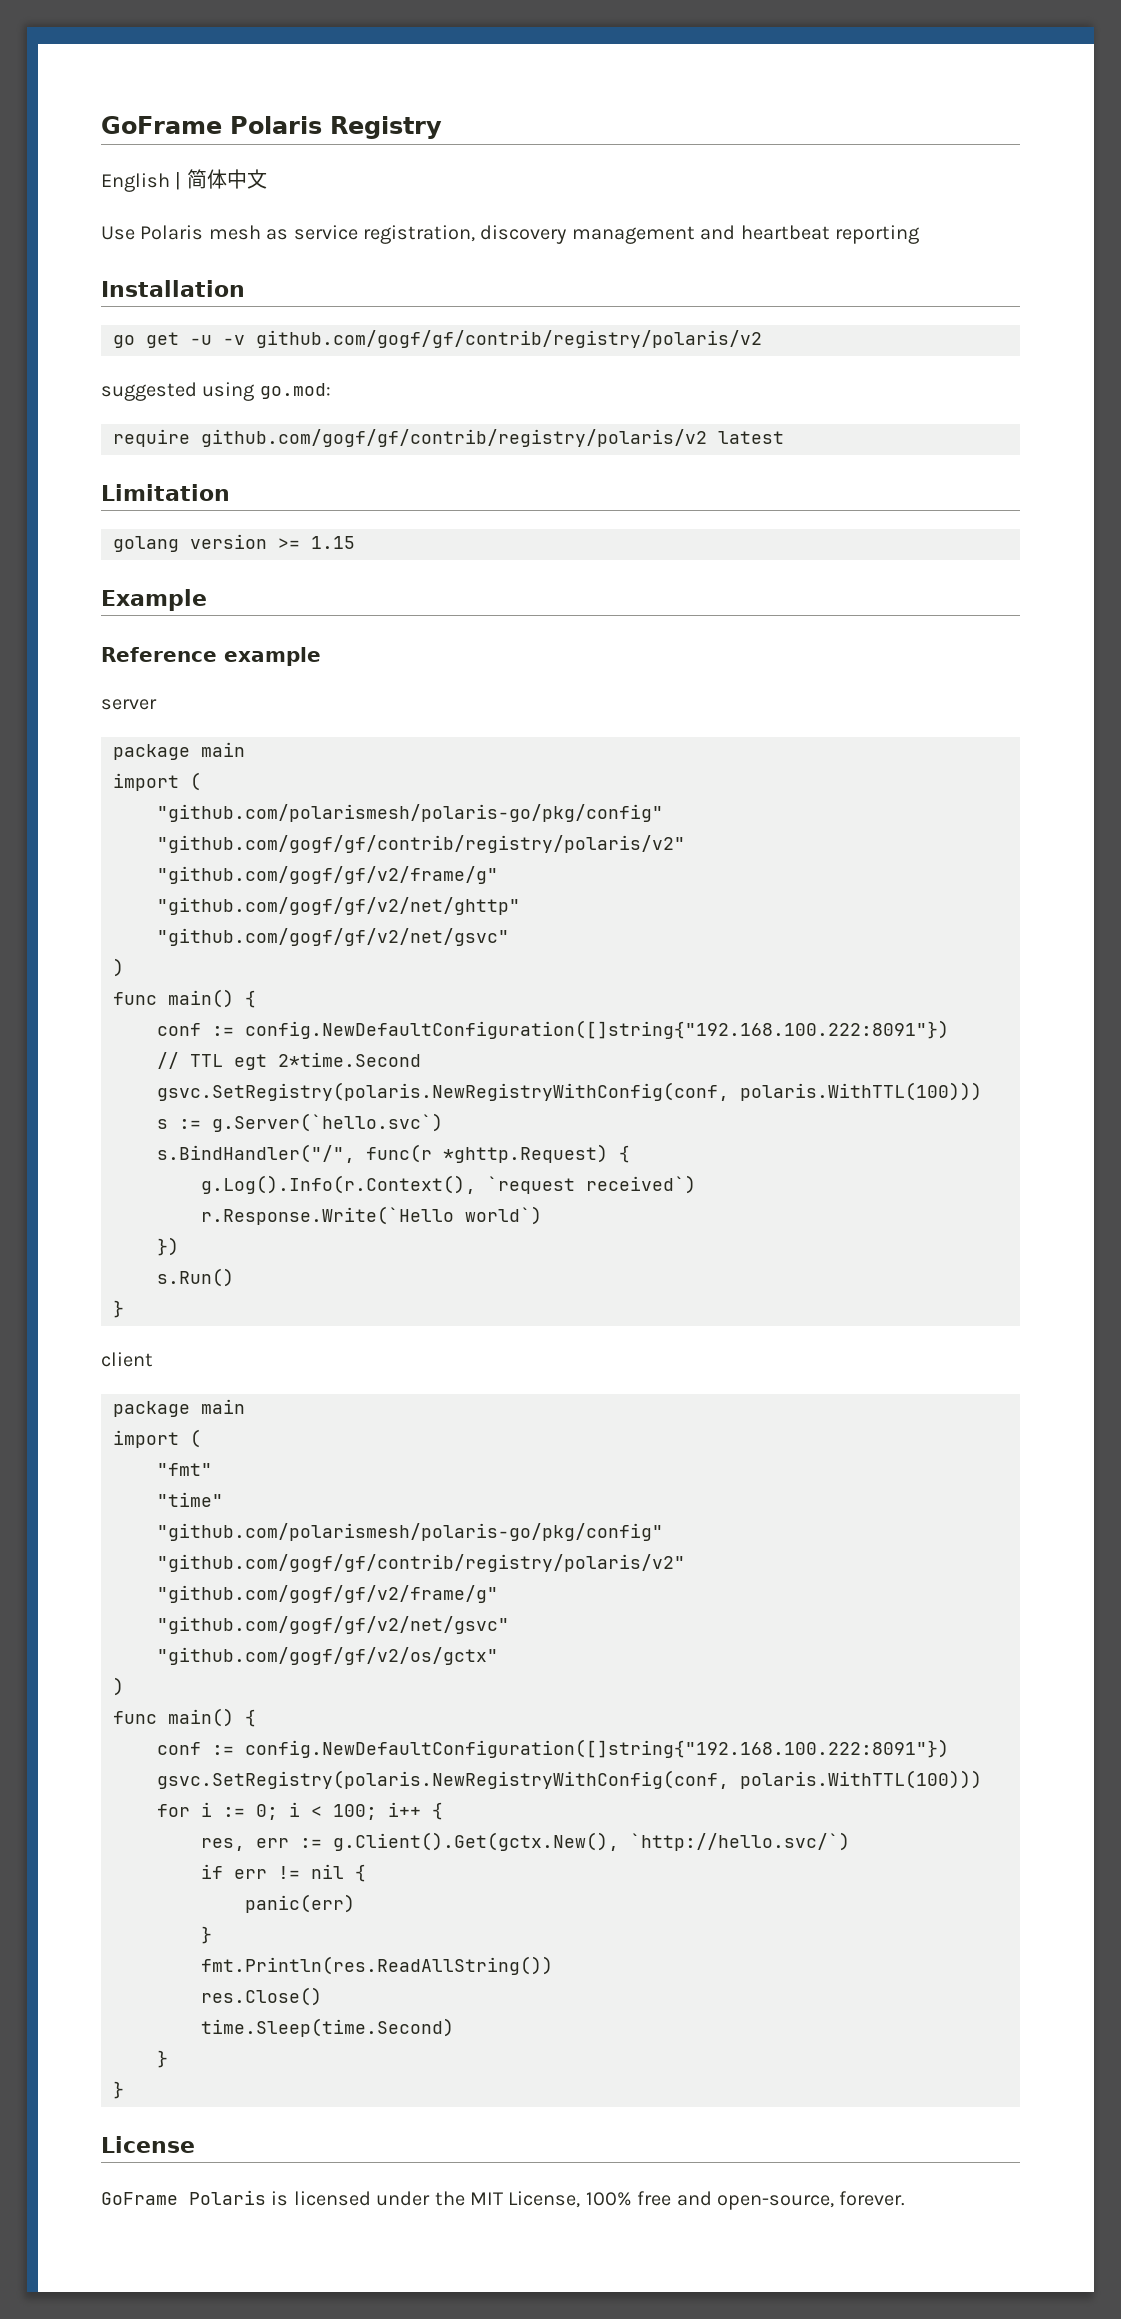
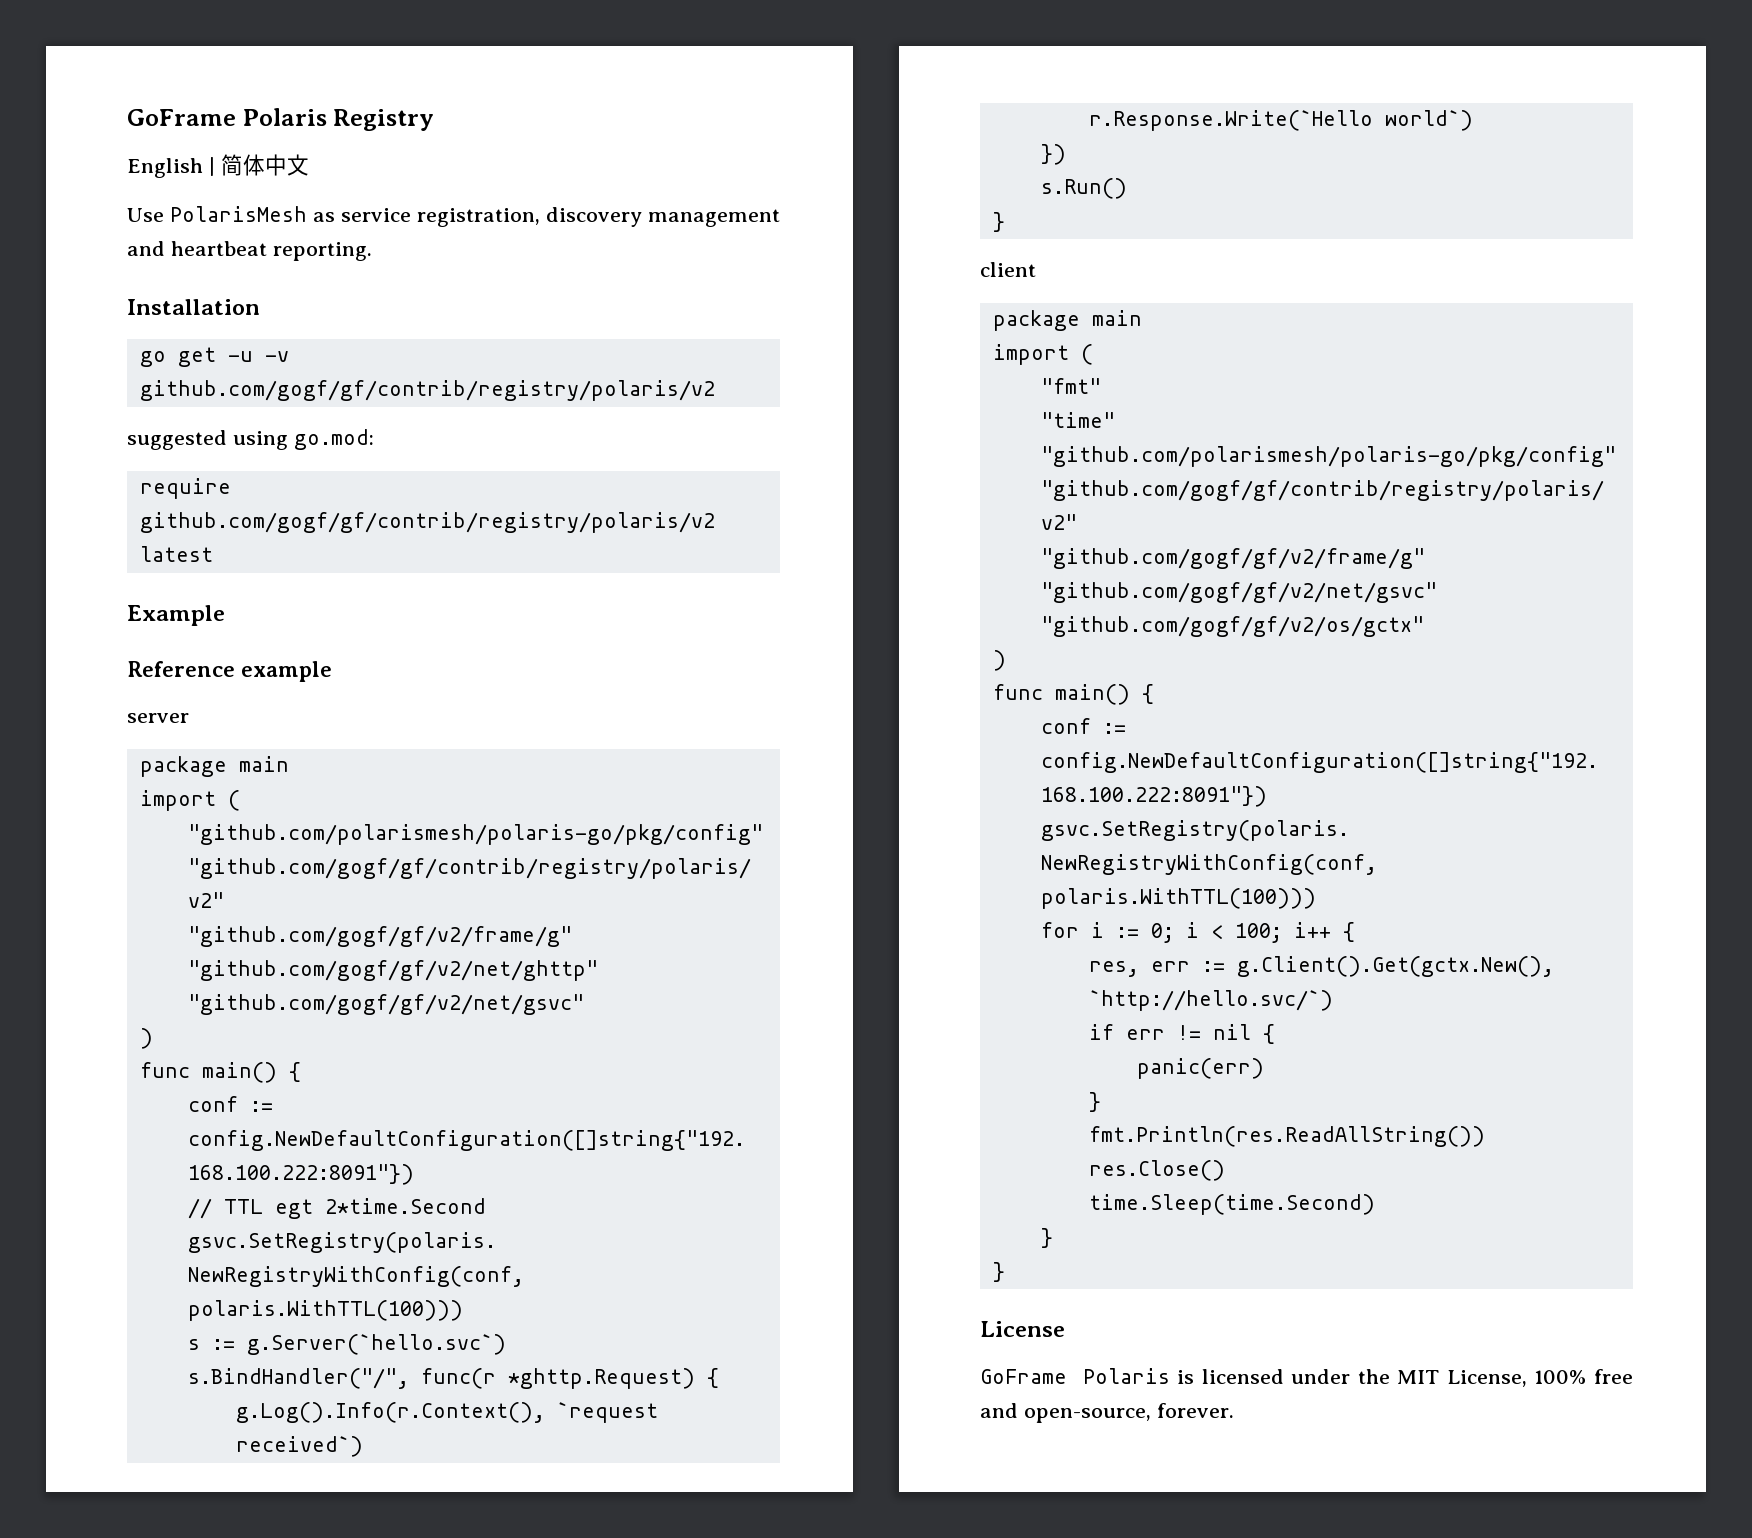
- Use Polaris mesh as service registration, discovery management and heartbeat reporting
+ Use PolarisMesh as service registration, discovery management and heartbeat reporting.
- Limitation
- golang version >= 1.15

